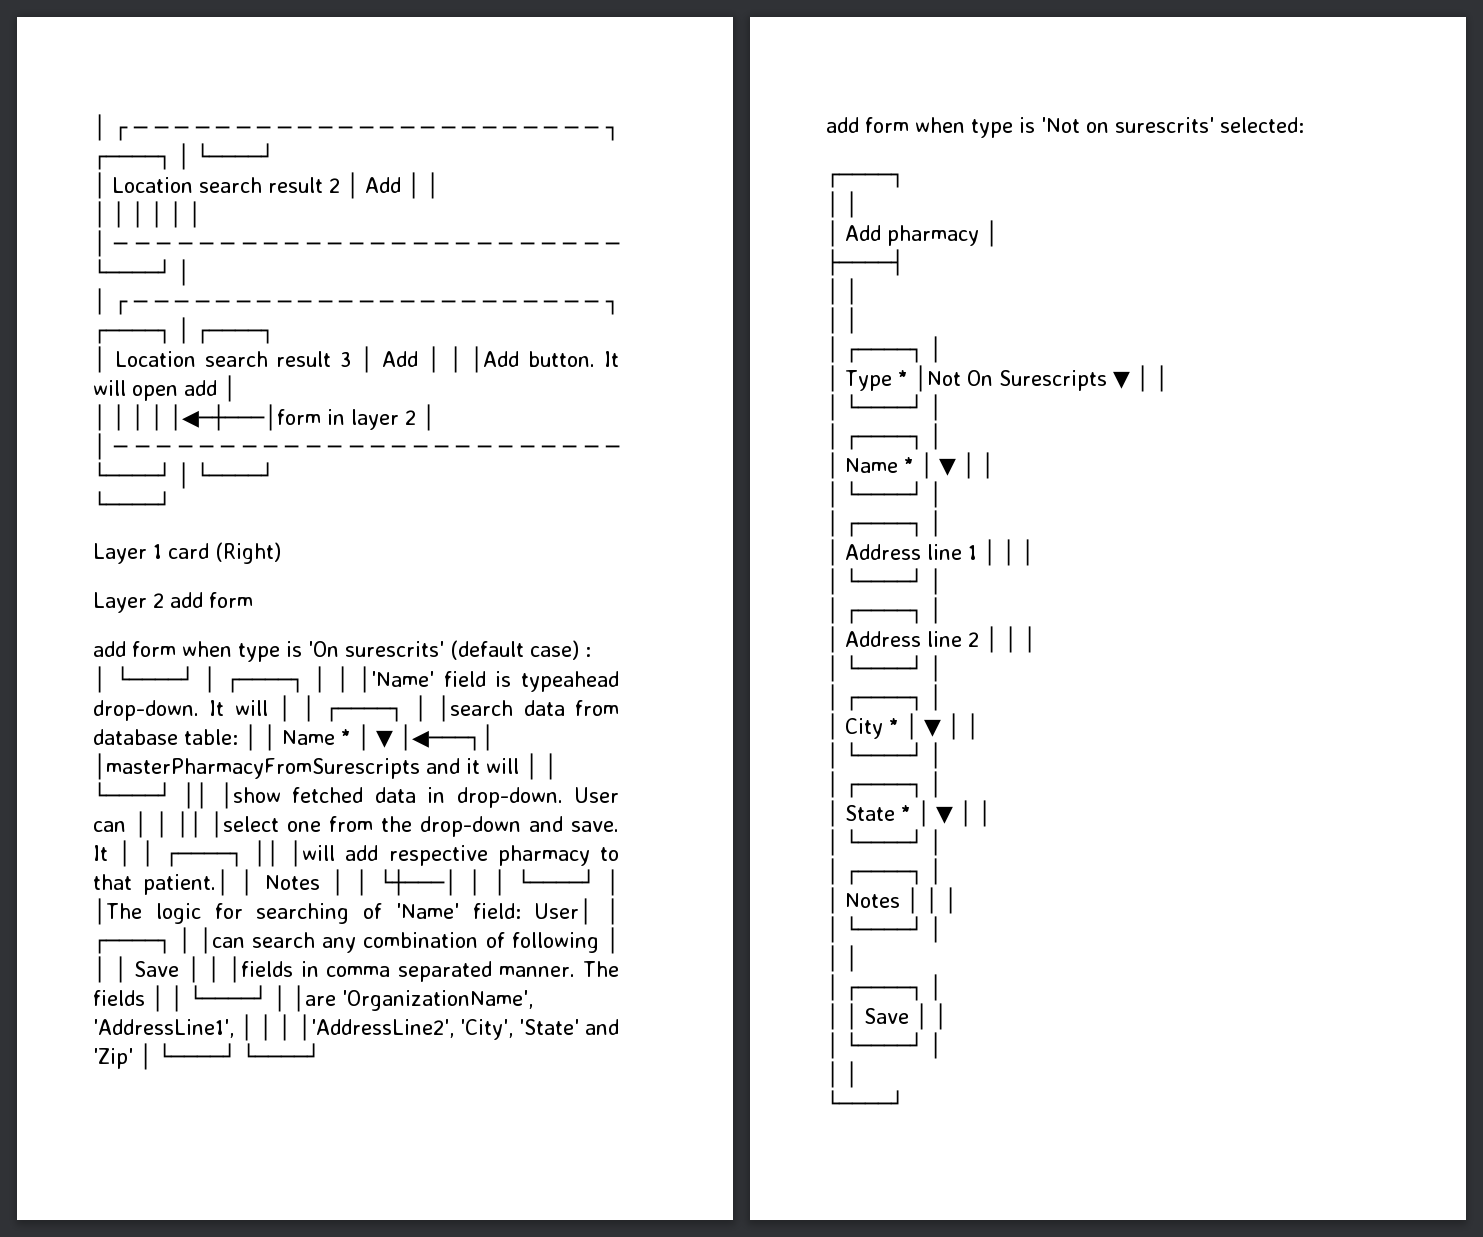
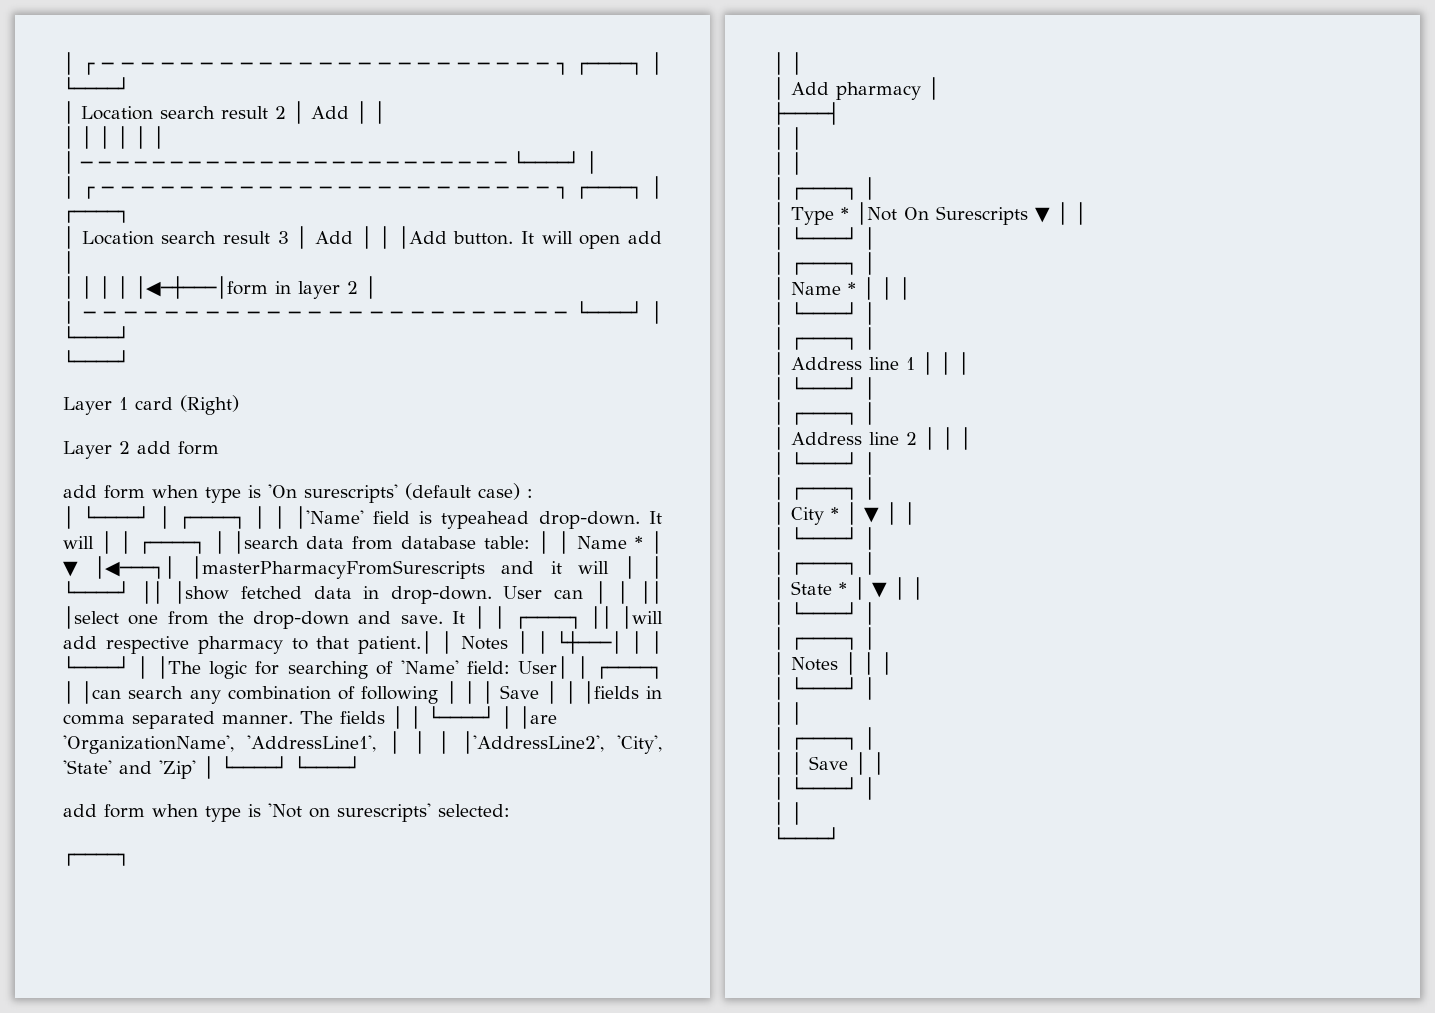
- add form when type is 'On surescrits' (default case) :
+ add form when type is 'On surescripts' (default case) :
- add form when type is 'Not on surescrits' selected:
+ add form when type is 'Not on surescripts' selected:
- │ Name * │ ▼ │ │
+ │ Name * │ │ │

